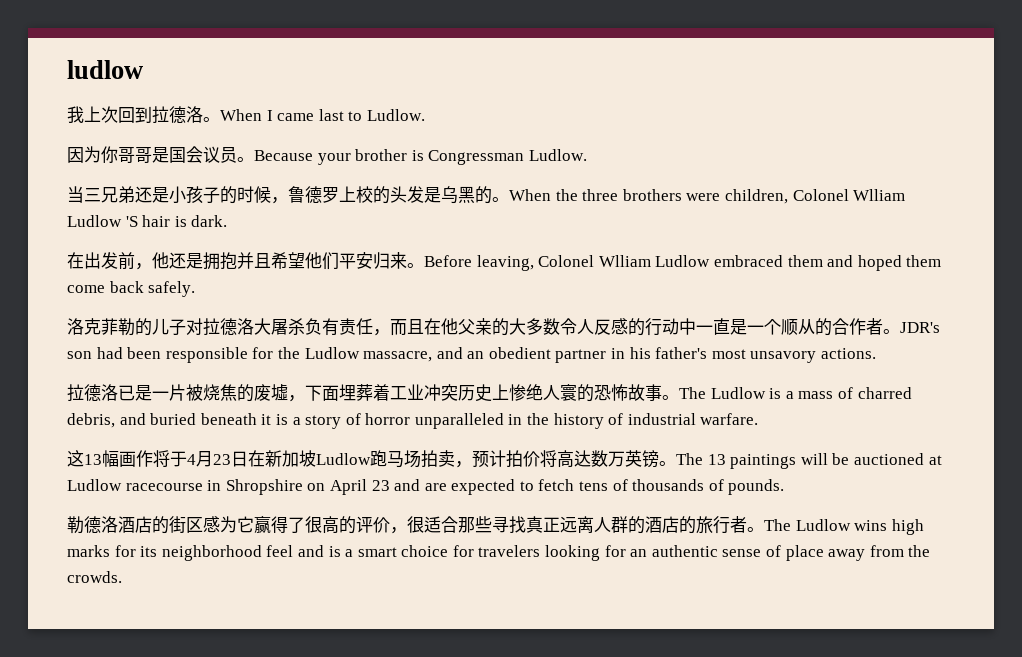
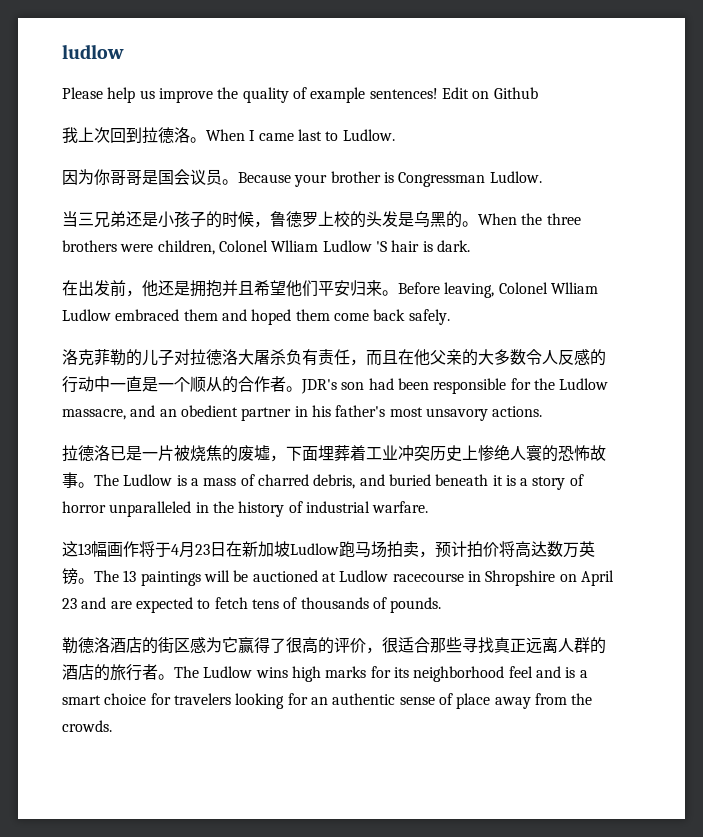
+ Please help us improve the quality of example sentences! Edit on Github

